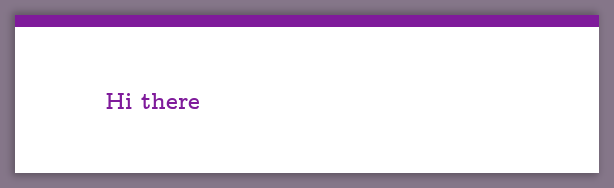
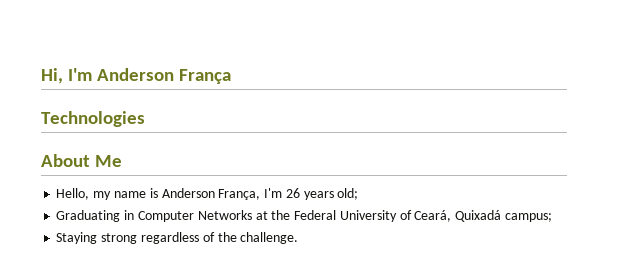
- Hi there
+ Hi, I'm Anderson França
+ Technologies
+ About Me
+ Hello, my name is Anderson França, I'm 26 years old;
+ Graduating in Computer Networks at the Federal University of Ceará, Quixadá campus;
+ Staying strong regardless of the challenge.

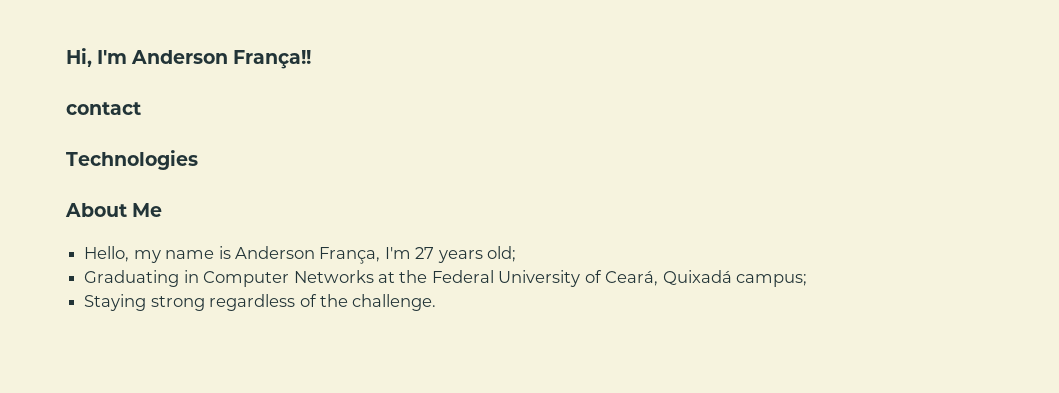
- Hi, I'm Anderson França
+ Hi, I'm Anderson França!!
+ contact
- Hello, my name is Anderson França, I'm 26 years old;
+ Hello, my name is Anderson França, I'm 27 years old;

